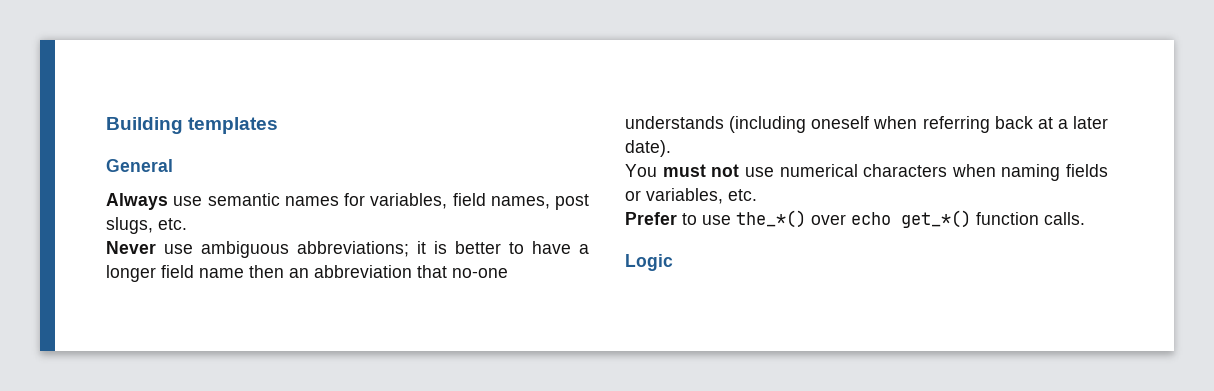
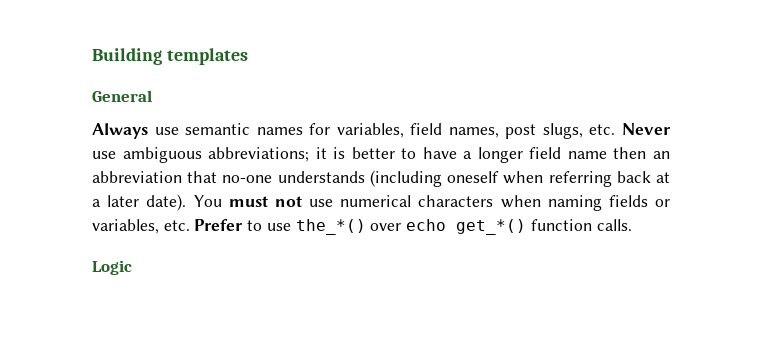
- Always use semantic names for variables, field names, post slugs, etc.
- Never use ambiguous abbreviations; it is better to have a longer field name then an abbreviation that no-one understands (including oneself when referring back at a later date).
- You must not use numerical characters when naming fields or variables, etc.
- Prefer to use the_*() over echo get_*() function calls.
+ Always use semantic names for variables, field names, post slugs, etc. Never use ambiguous abbreviations; it is better to have a longer field name then an abbreviation that no-one understands (including oneself when referring back at a later date). You must not use numerical characters when naming fields or variables, etc. Prefer to use the_*() over echo get_*() function calls.

